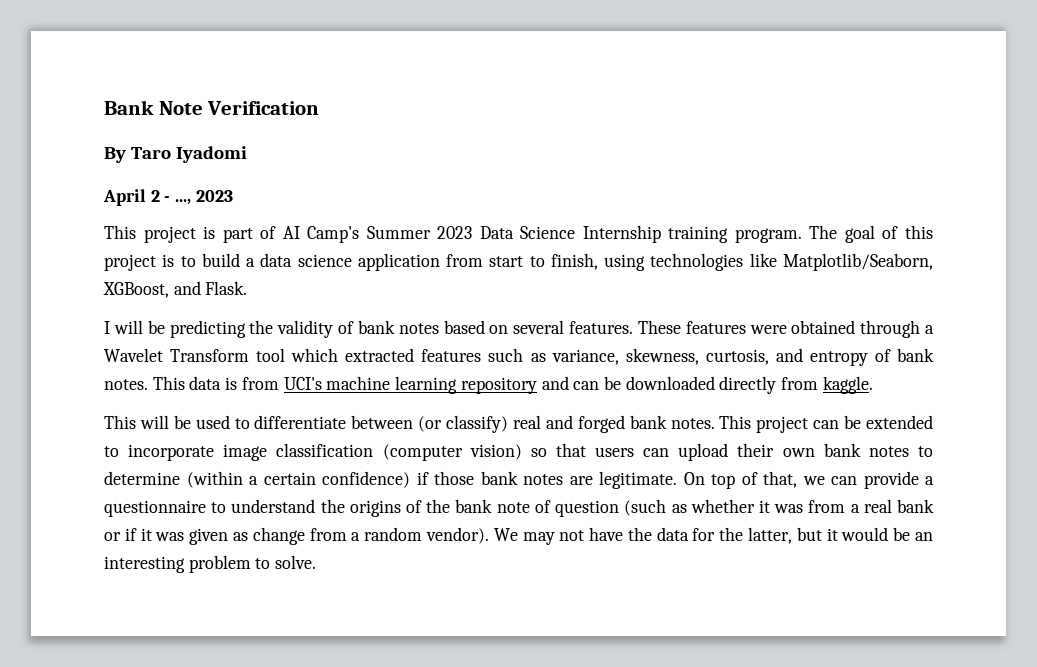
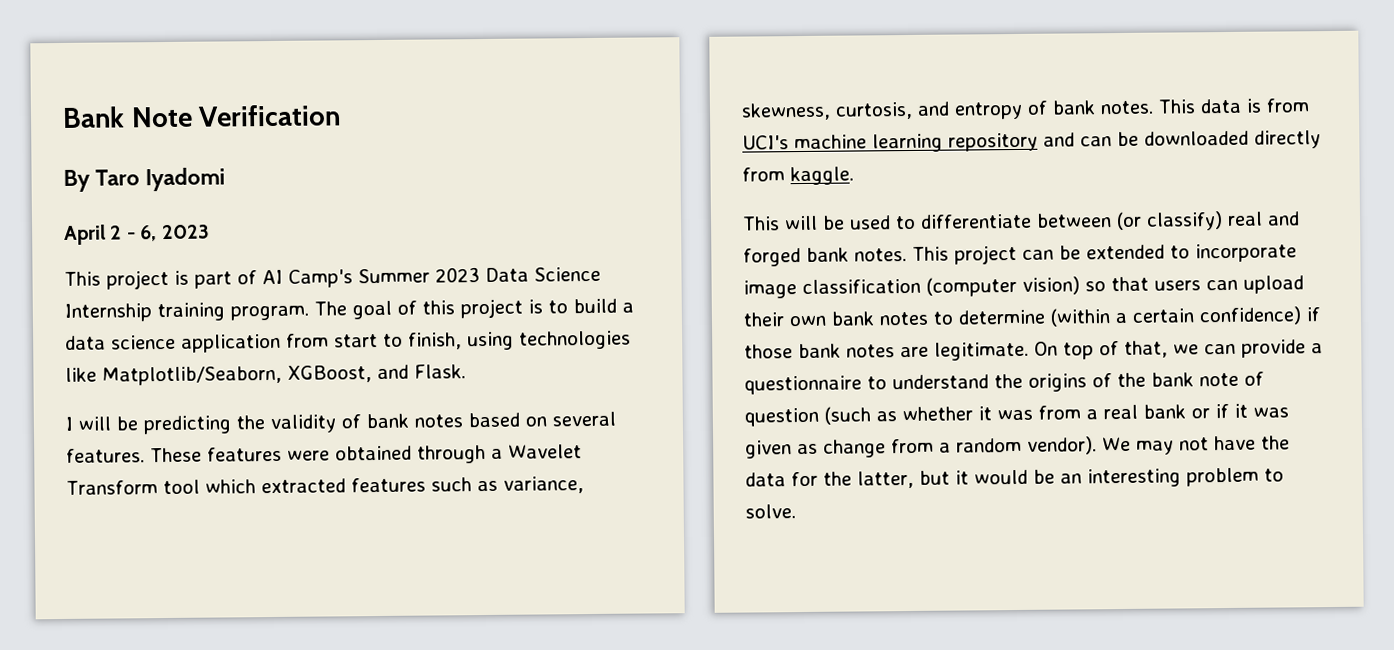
- April 2 - ..., 2023
+ April 2 - 6, 2023

